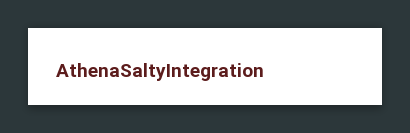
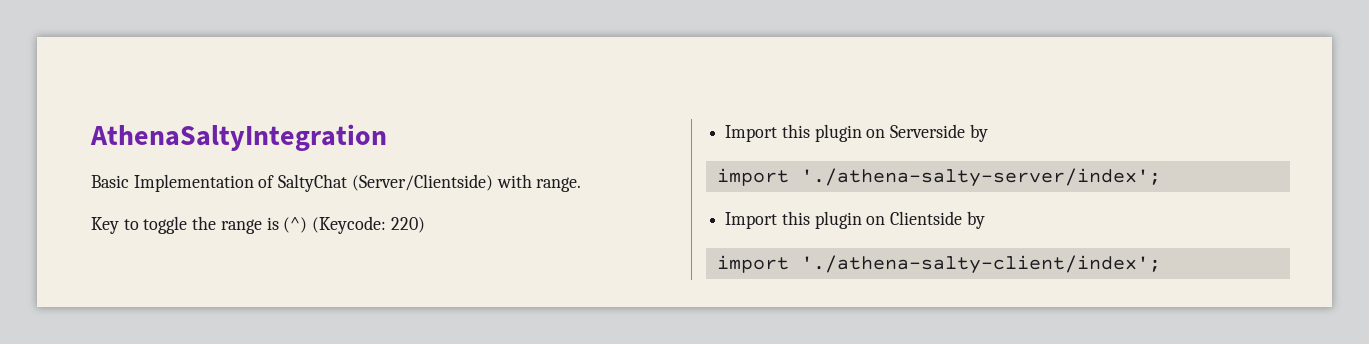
+ Basic Implementation of SaltyChat (Server/Clientside) with range.
+ Key to toggle the range is (^) (Keycode: 220)
+ Import this plugin on Serverside by
+ import './athena-salty-server/index';
+ Import this plugin on Clientside by
+ import './athena-salty-client/index';

